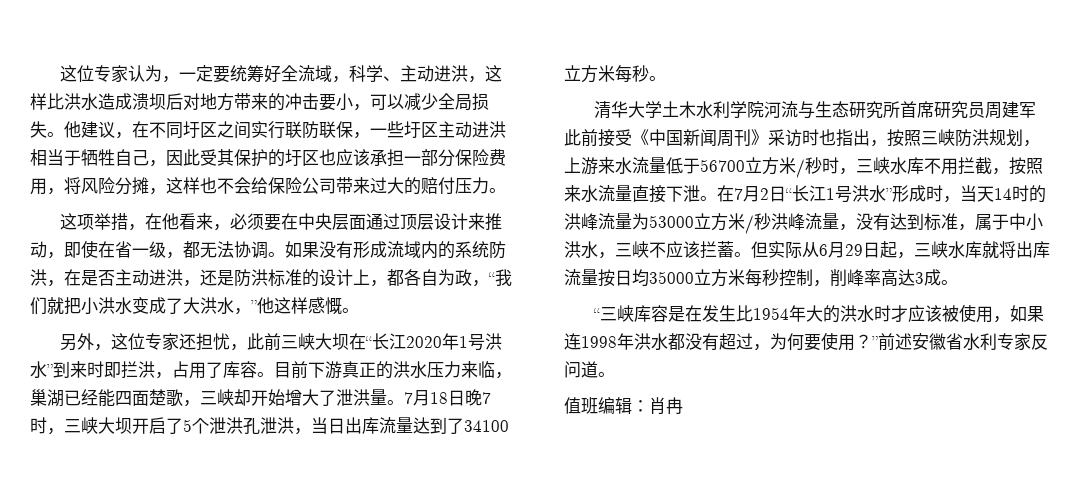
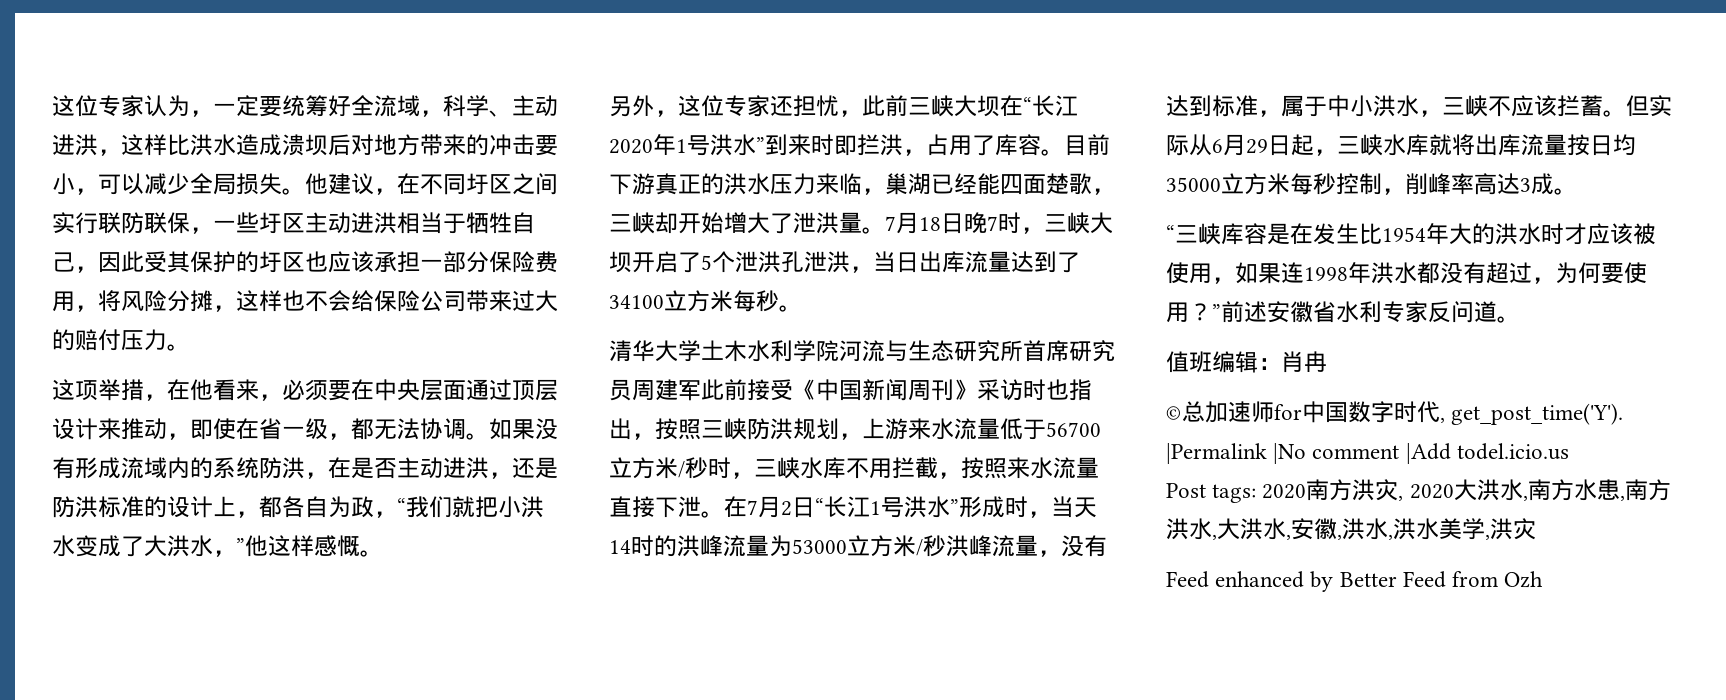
+ ©总加速师for中国数字时代, get_post_time('Y'). |Permalink |No comment |Add todel.icio.us
+ Post tags: 2020南方洪灾, 2020大洪水,南方水患,南方洪水,大洪水,安徽,洪水,洪水美学,洪灾
+ Feed enhanced by Better Feed from Ozh

